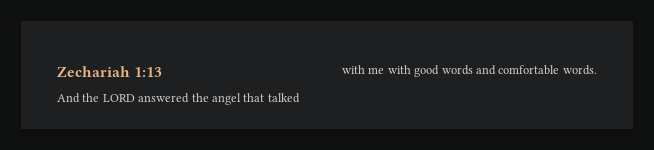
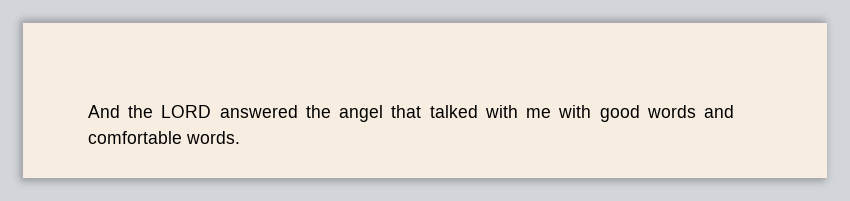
- Zechariah 1:13

